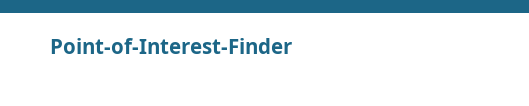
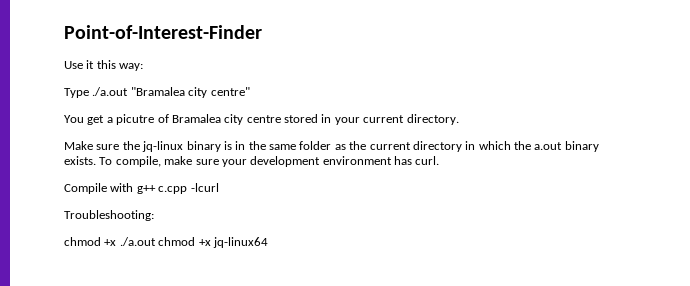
+ Use it this way:
+ Type ./a.out "Bramalea city centre"
+ You get a picutre of Bramalea city centre stored in your current directory.
+ Make sure the jq-linux binary is in the same folder as the current directory in which the a.out binary exists. To compile, make sure your development environment has curl.
+ Compile with g++ c.cpp -lcurl
+ Troubleshooting:
+ chmod +x ./a.out chmod +x jq-linux64

